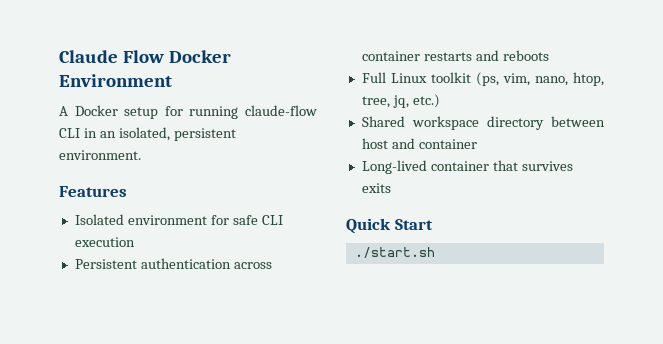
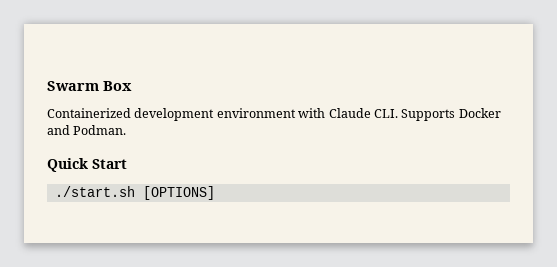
- Claude Flow Docker Environment
- A Docker setup for running claude-flow CLI in an isolated, persistent environment.
- Features
- Isolated environment for safe CLI execution
- Persistent authentication across container restarts and reboots
- Full Linux toolkit (ps, vim, nano, htop, tree, jq, etc.)
- Shared workspace directory between host and container
- Long-lived container that survives exits
+ Swarm Box
+ Containerized development environment with Claude CLI. Supports Docker and Podman.
- ./start.sh
+ ./start.sh [OPTIONS]

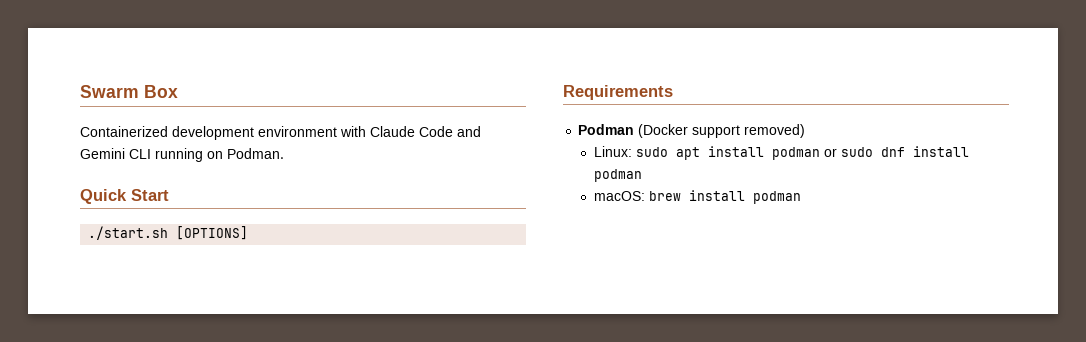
- Containerized development environment with Claude CLI. Supports Docker and Podman.
+ Containerized development environment with Claude Code and Gemini CLI running on Podman.
+ Requirements
+ Podman (Docker support removed)
+ Linux: sudo apt install podman or sudo dnf install podman
+ macOS: brew install podman

